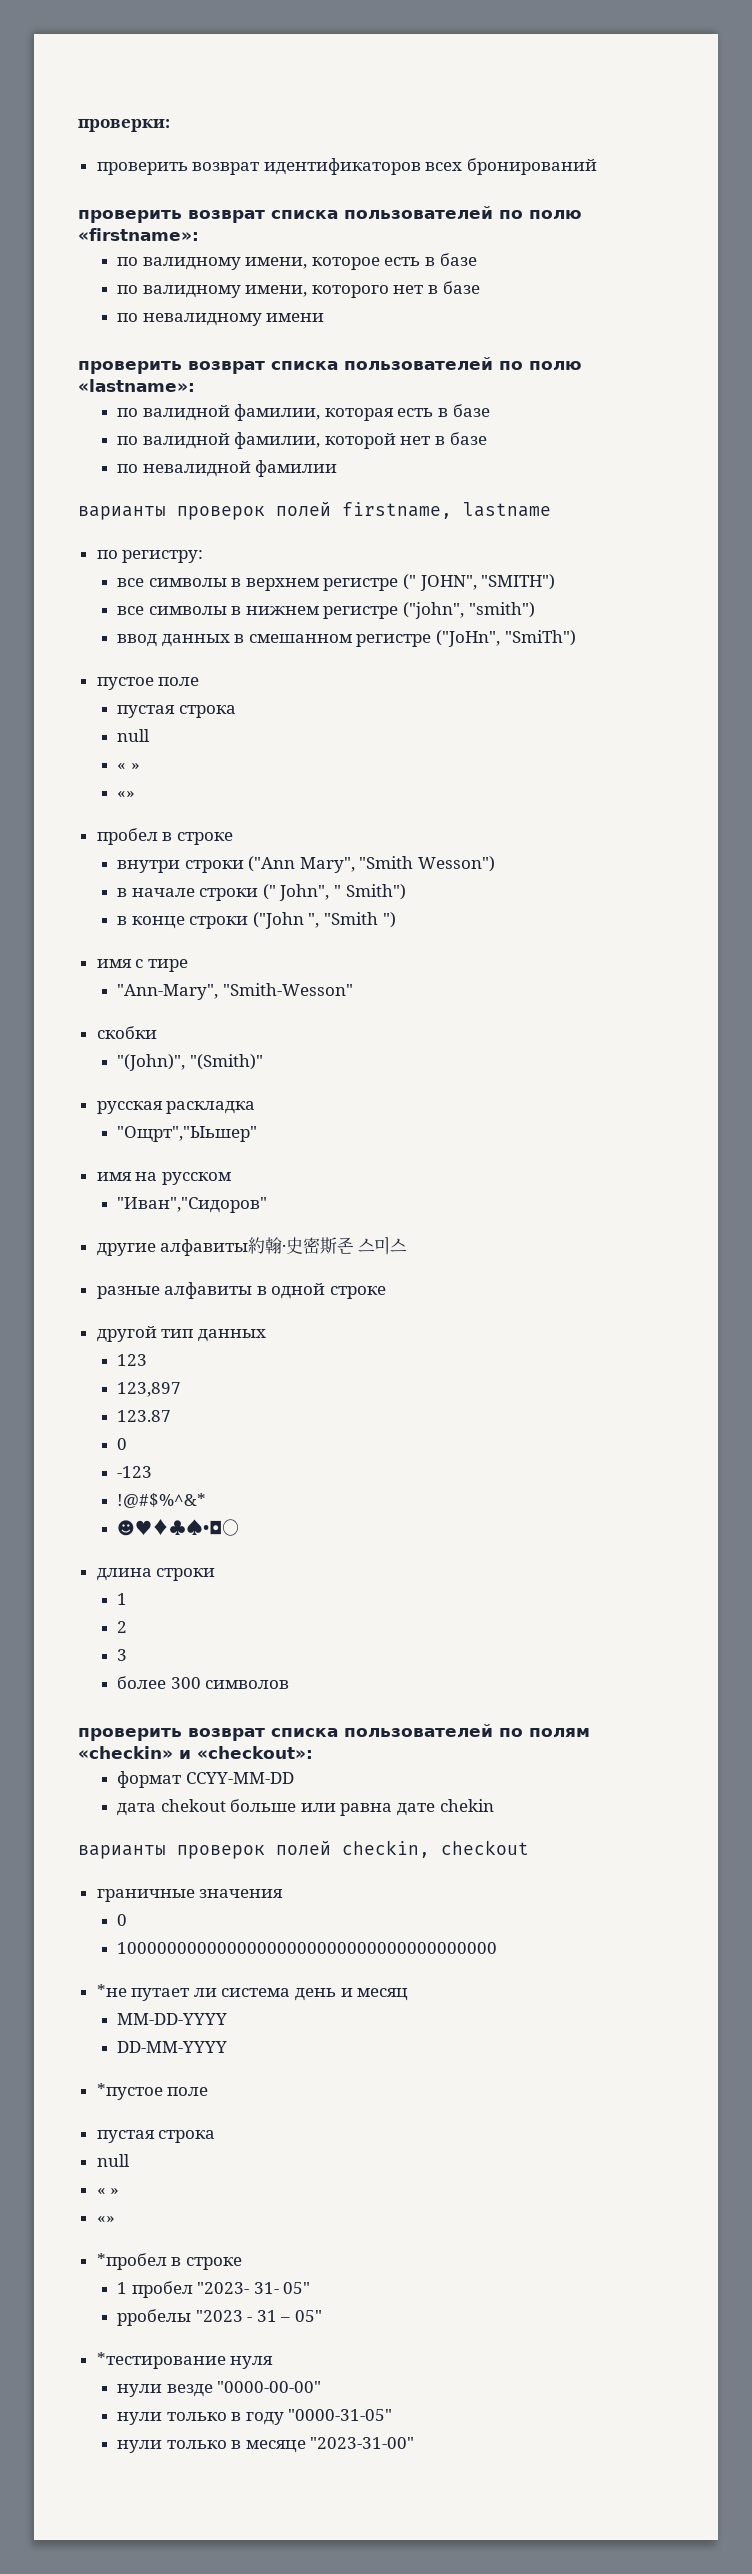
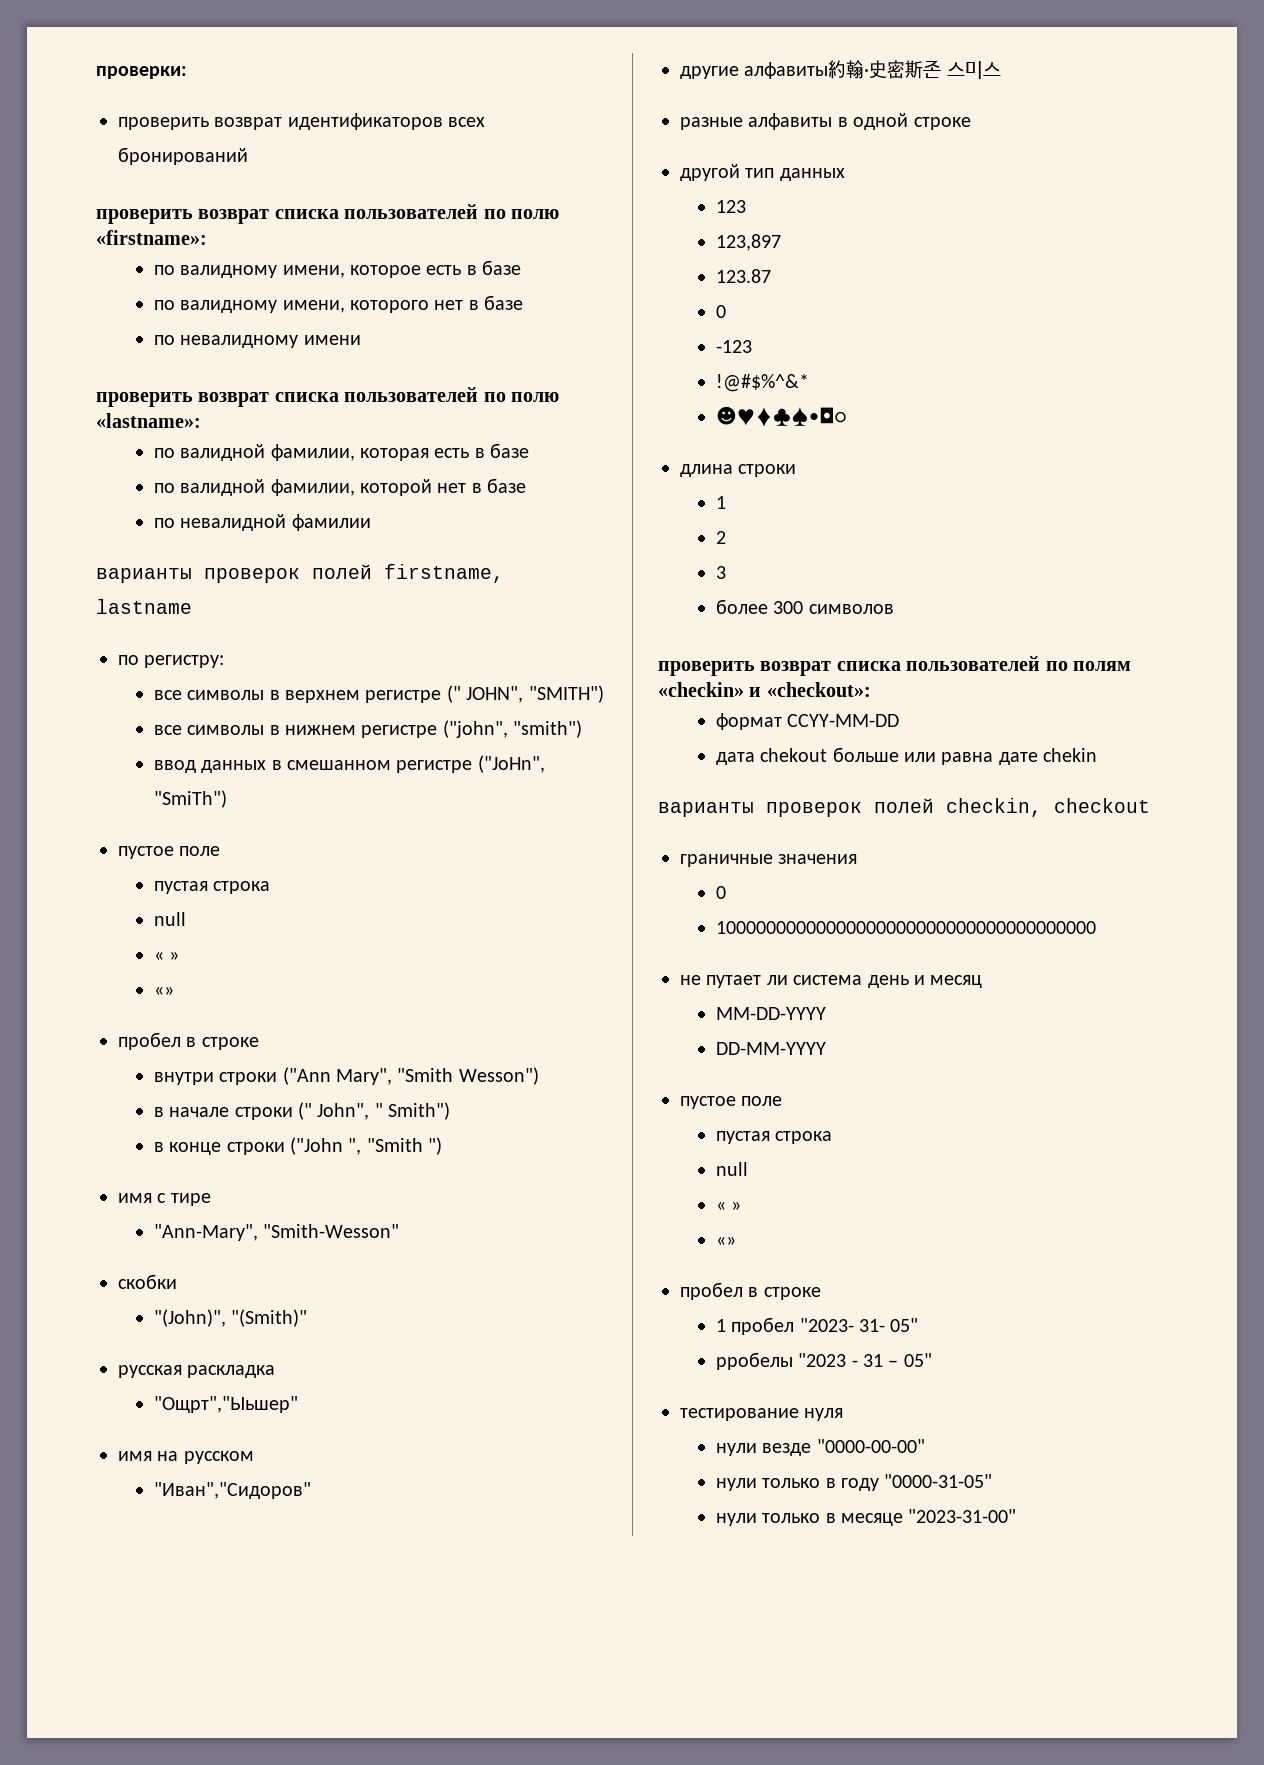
- *не путает ли система день и месяц
+ не путает ли система день и месяц
  DD-MM-YYYY
- *пустое поле
+ пустое поле
  пустая строка
  null
  « »
  «»
- *пробел в строке
+ пробел в строке
- *тестирование нуля
+ тестирование нуля

